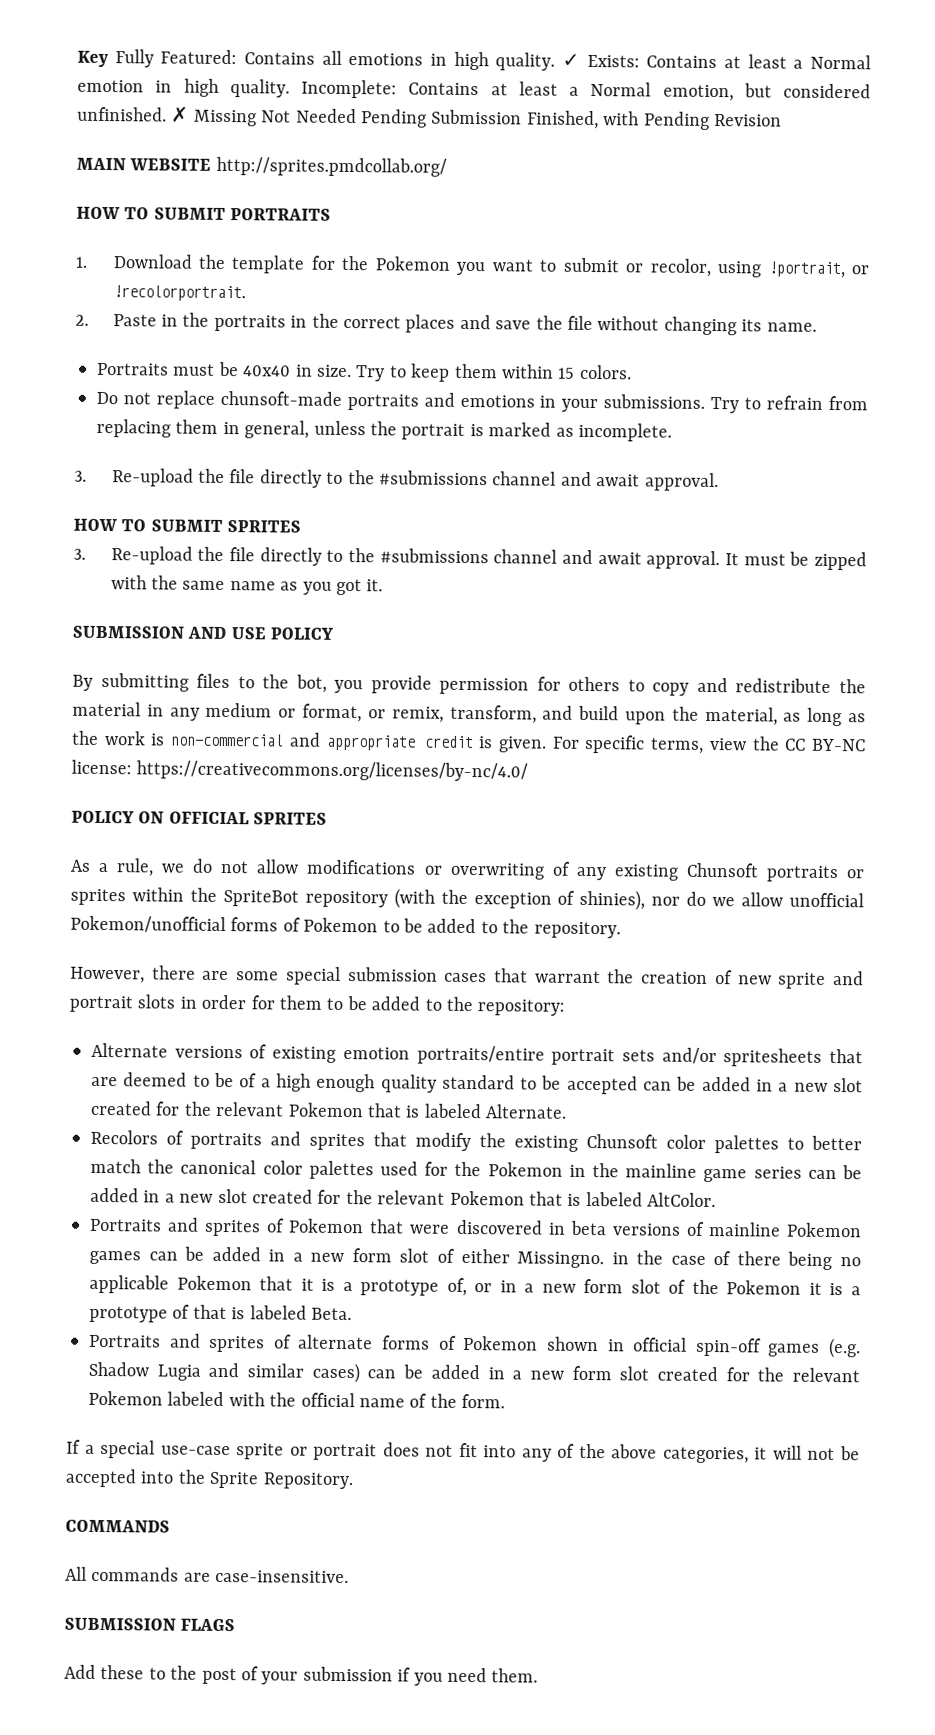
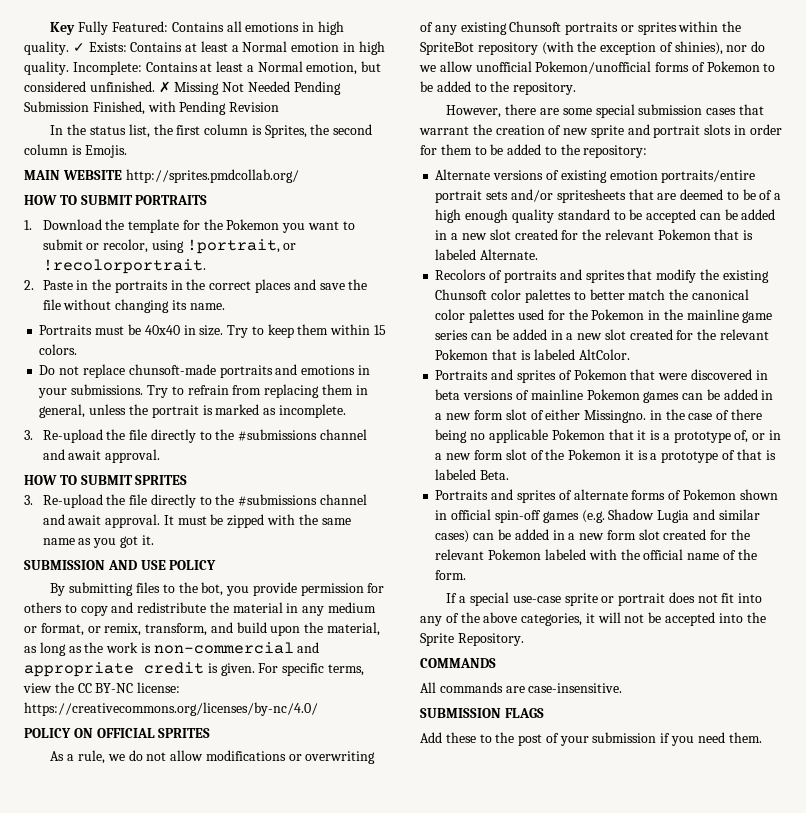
+ In the status list, the first column is Sprites, the second column is Emojis.

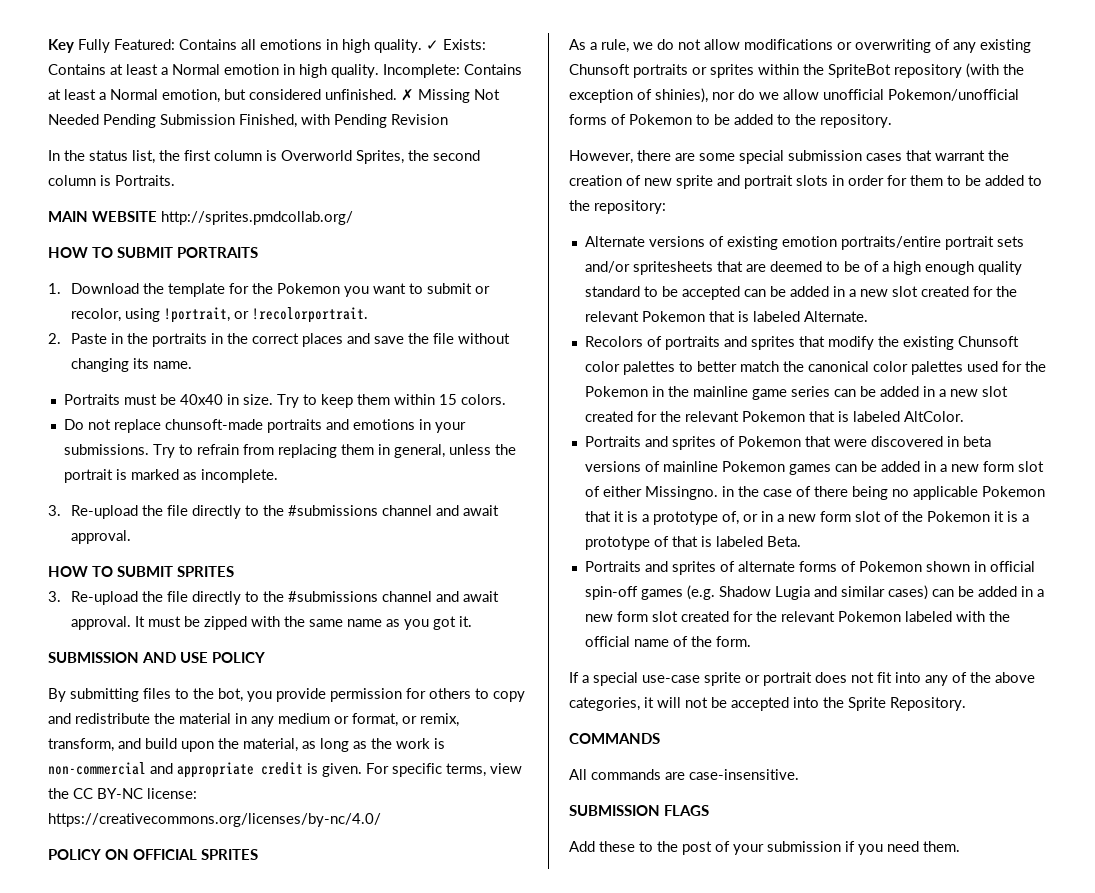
- In the status list, the first column is Sprites, the second column is Emojis.
+ In the status list, the first column is Overworld Sprites, the second column is Portraits.

